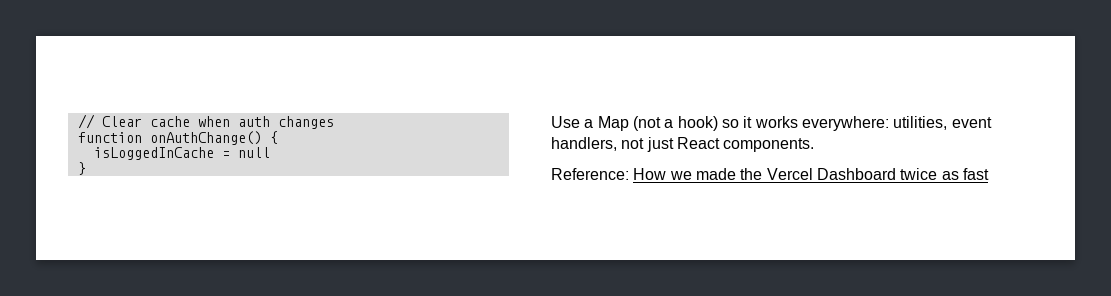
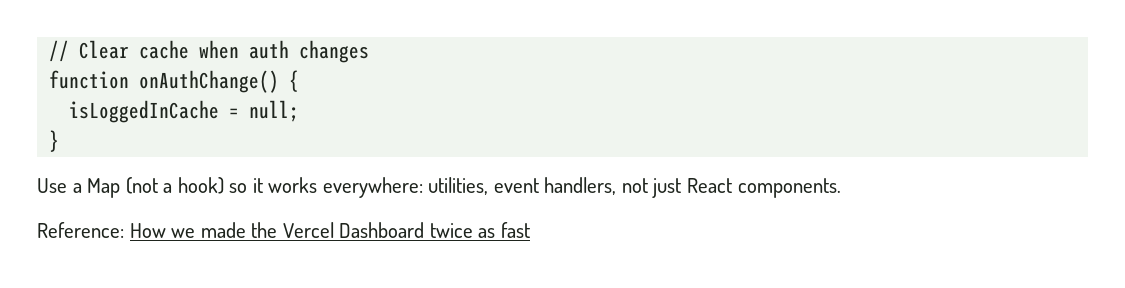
- isLoggedInCache = null
+ isLoggedInCache = null;

